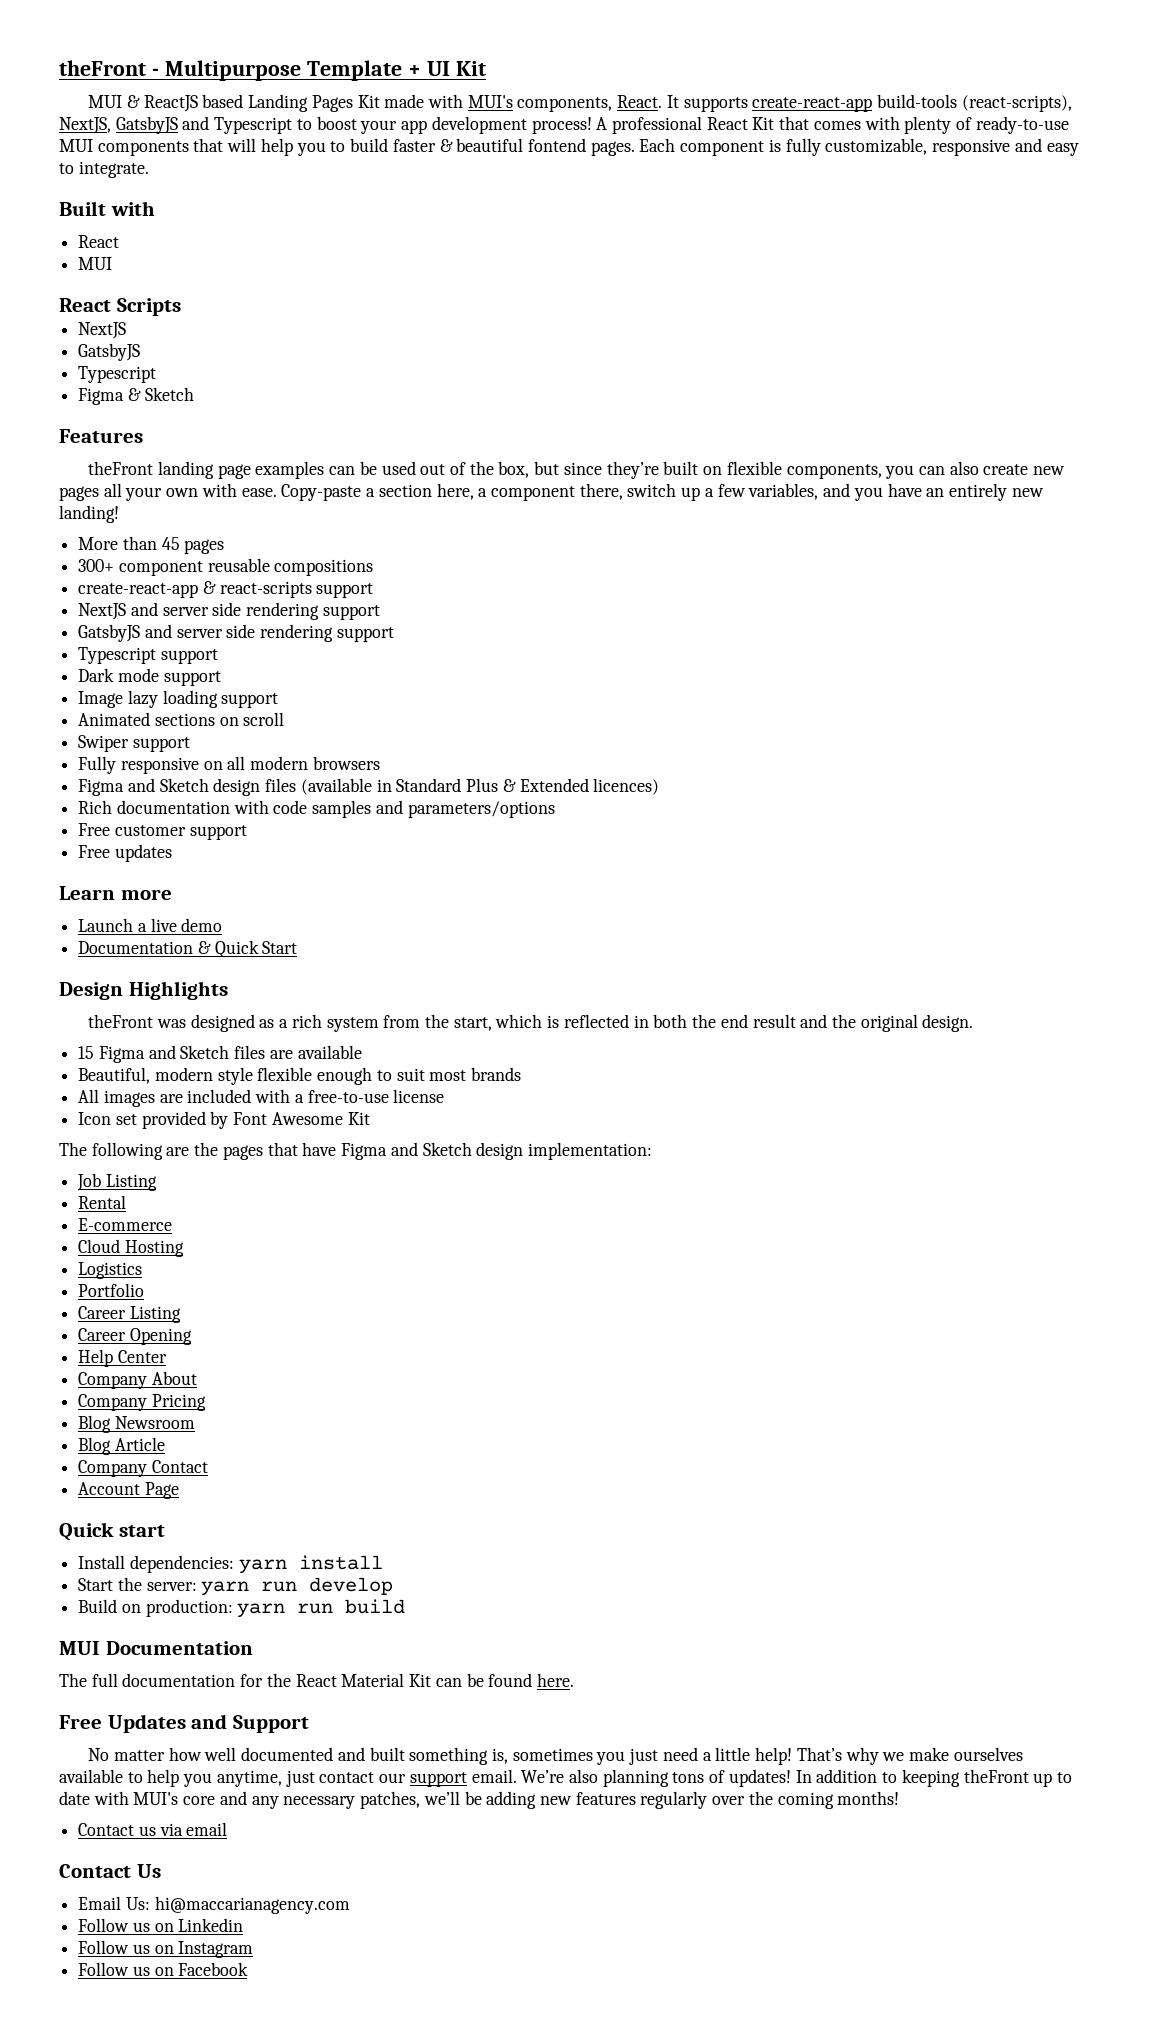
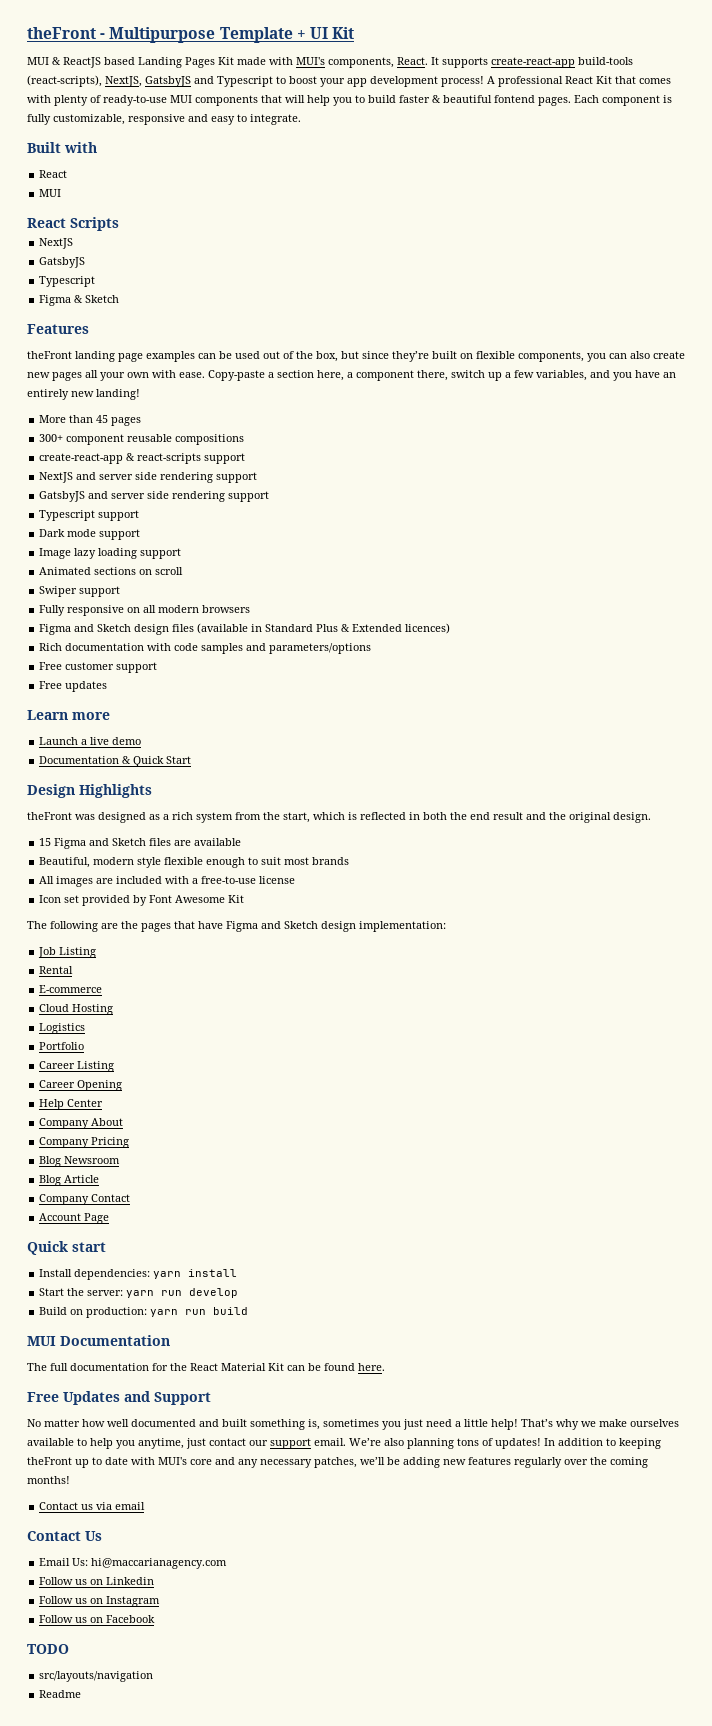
+ TODO
+ src/layouts/navigation
+ Readme

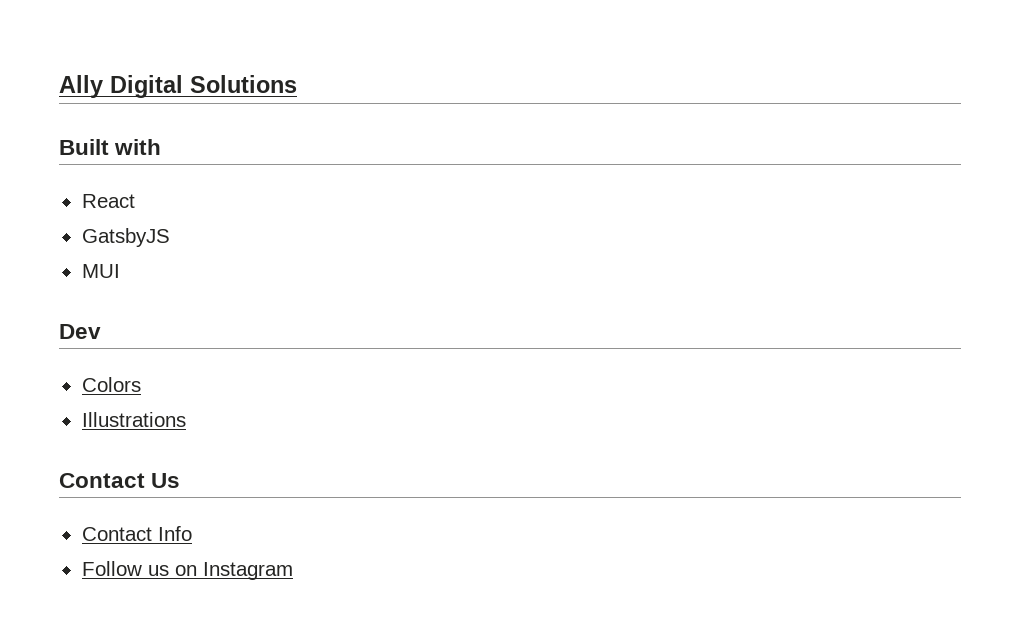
- theFront - Multipurpose Template + UI Kit
- MUI & ReactJS based Landing Pages Kit made with MUI's components, React. It supports create-react-app build-tools (react-scripts), NextJS, GatsbyJS and Typescript to boost your app development process! A professional React Kit that comes with plenty of ready-to-use MUI components that will help you to build faster & beautiful fontend pages. Each component is fully customizable, responsive and easy to integrate.
+ Ally Digital Solutions
+ GatsbyJS
- React Scripts
- NextJS
- GatsbyJS
- Typescript
- Figma & Sketch
- Features
- theFront landing page examples can be used out of the box, but since they’re built on flexible components, you can also create new pages all your own with ease. Copy-paste a section here, a component there, switch up a few variables, and you have an entirely new landing!
- More than 45 pages
- 300+ component reusable compositions
- create-react-app & react-scripts support
- NextJS and server side rendering support
- GatsbyJS and server side rendering support
- Typescript support
- Dark mode support
- Image lazy loading support
- Animated sections on scroll
- Swiper support
- Fully responsive on all modern browsers
- Figma and Sketch design files (available in Standard Plus & Extended licences)
- Rich documentation with code samples and parameters/options
- Free customer support
- Free updates
- Learn more
- Launch a live demo
- Documentation & Quick Start
- Design Highlights
- theFront was designed as a rich system from the start, which is reflected in both the end result and the original design.
- 15 Figma and Sketch files are available
- Beautiful, modern style flexible enough to suit most brands
- All images are included with a free-to-use license
- Icon set provided by Font Awesome Kit
- The following are the pages that have Figma and Sketch design implementation:
- Job Listing
- Rental
- E-commerce
- Cloud Hosting
- Logistics
- Portfolio
- Career Listing
- Career Opening
- Help Center
- Company About
- Company Pricing
- Blog Newsroom
- Blog Article
- Company Contact
- Account Page
- Quick start
- Install dependencies: yarn install
- Start the server: yarn run develop
- Build on production: yarn run build
- MUI Documentation
- The full documentation for the React Material Kit can be found here.
- Free Updates and Support
- No matter how well documented and built something is, sometimes you just need a little help! That’s why we make ourselves available to help you anytime, just contact our support email. We’re also planning tons of updates! In addition to keeping theFront up to date with MUI's core and any necessary patches, we’ll be adding new features regularly over the coming months!
- Contact us via email
+ Dev
+ Colors
+ Illustrations
  Contact Us
- Email Us: hi@maccarianagency.com
- Follow us on Linkedin
+ Contact Info
  Follow us on Instagram
- Follow us on Facebook
- TODO
- src/layouts/navigation
- Readme

